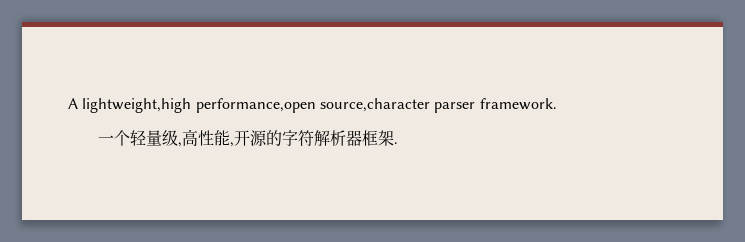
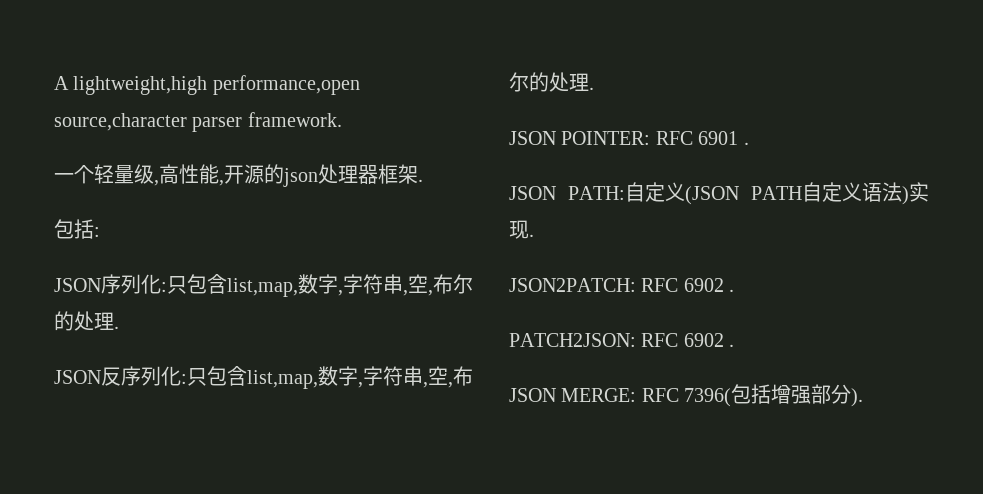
- 一个轻量级,高性能,开源的字符解析器框架.
+ 一个轻量级,高性能,开源的json处理器框架.
+ 包括:
+ JSON序列化:只包含list,map,数字,字符串,空,布尔的处理.
+ JSON反序列化:只包含list,map,数字,字符串,空,布尔的处理.
+ JSON POINTER: RFC 6901 .
+ JSON PATH:自定义(JSON PATH自定义语法)实现.
+ JSON2PATCH: RFC 6902 .
+ PATCH2JSON: RFC 6902 .
+ JSON MERGE: RFC 7396(包括增强部分).

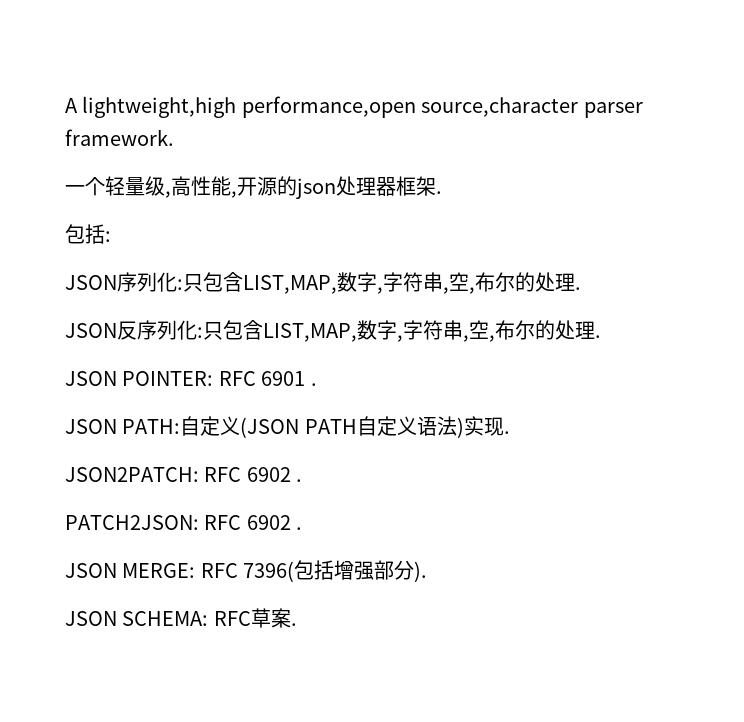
- JSON序列化:只包含list,map,数字,字符串,空,布尔的处理.
+ JSON序列化:只包含LIST,MAP,数字,字符串,空,布尔的处理.
- JSON反序列化:只包含list,map,数字,字符串,空,布尔的处理.
+ JSON反序列化:只包含LIST,MAP,数字,字符串,空,布尔的处理.
+ JSON SCHEMA: RFC草案.

